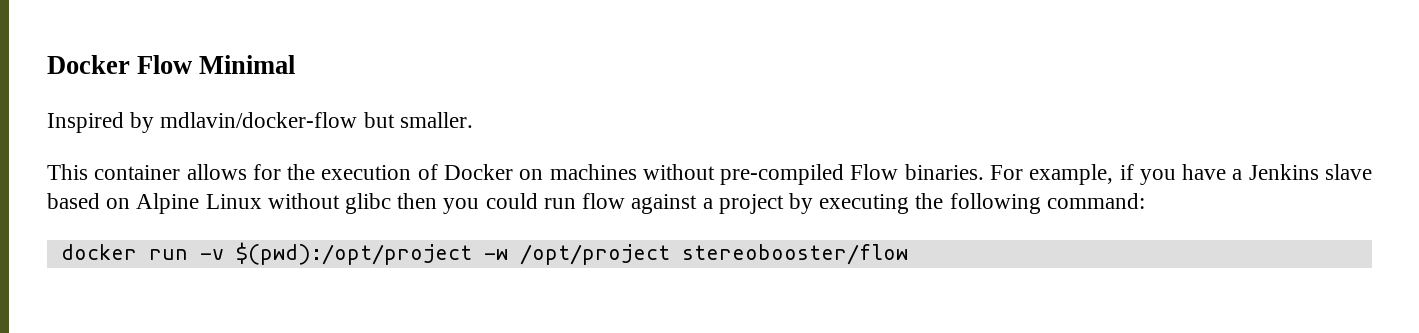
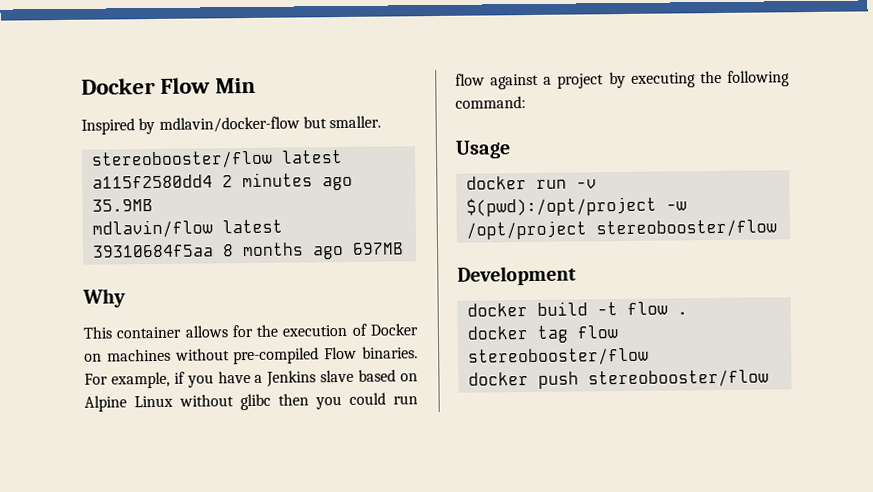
- Docker Flow Minimal
+ Docker Flow Min
+ stereobooster/flow latest a115f2580dd4 2 minutes ago 35.9MB
+ mdlavin/flow latest 39310684f5aa 8 months ago 697MB
+ Why
+ Usage
+ Development
+ docker build -t flow .
+ docker tag flow stereobooster/flow
+ docker push stereobooster/flow

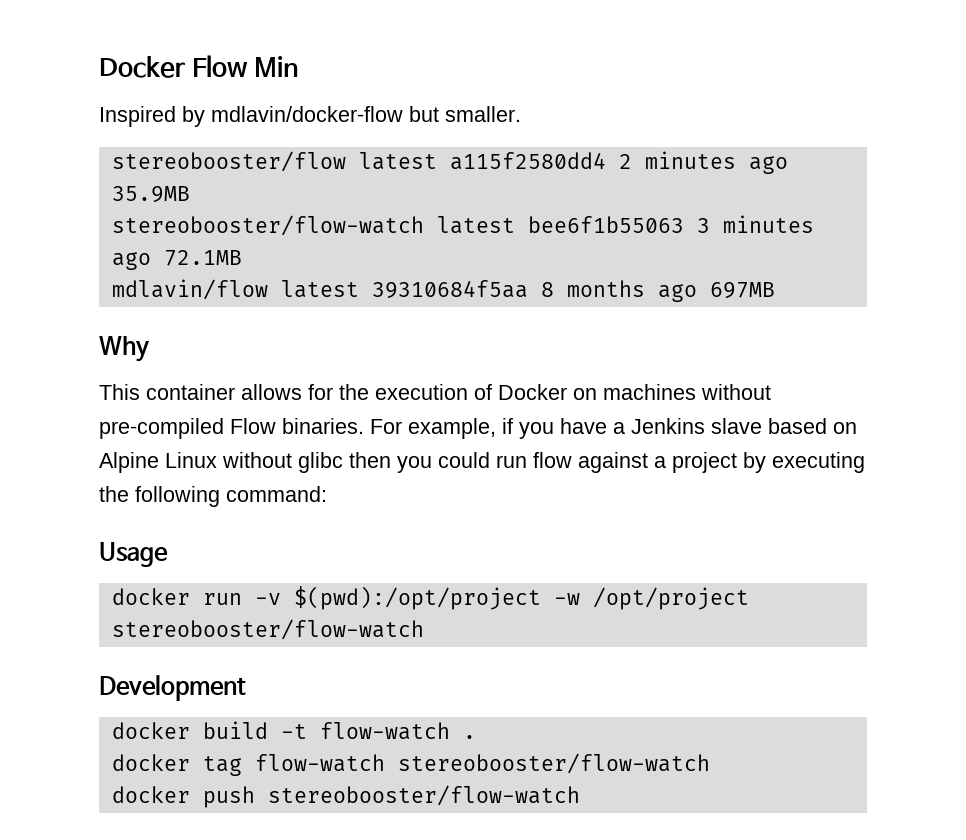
+ stereobooster/flow-watch latest bee6f1b55063 3 minutes ago 72.1MB
- docker run -v $(pwd):/opt/project -w /opt/project stereobooster/flow
+ docker run -v $(pwd):/opt/project -w /opt/project stereobooster/flow-watch
- docker build -t flow .
+ docker build -t flow-watch .
- docker tag flow stereobooster/flow
+ docker tag flow-watch stereobooster/flow-watch
- docker push stereobooster/flow
+ docker push stereobooster/flow-watch

